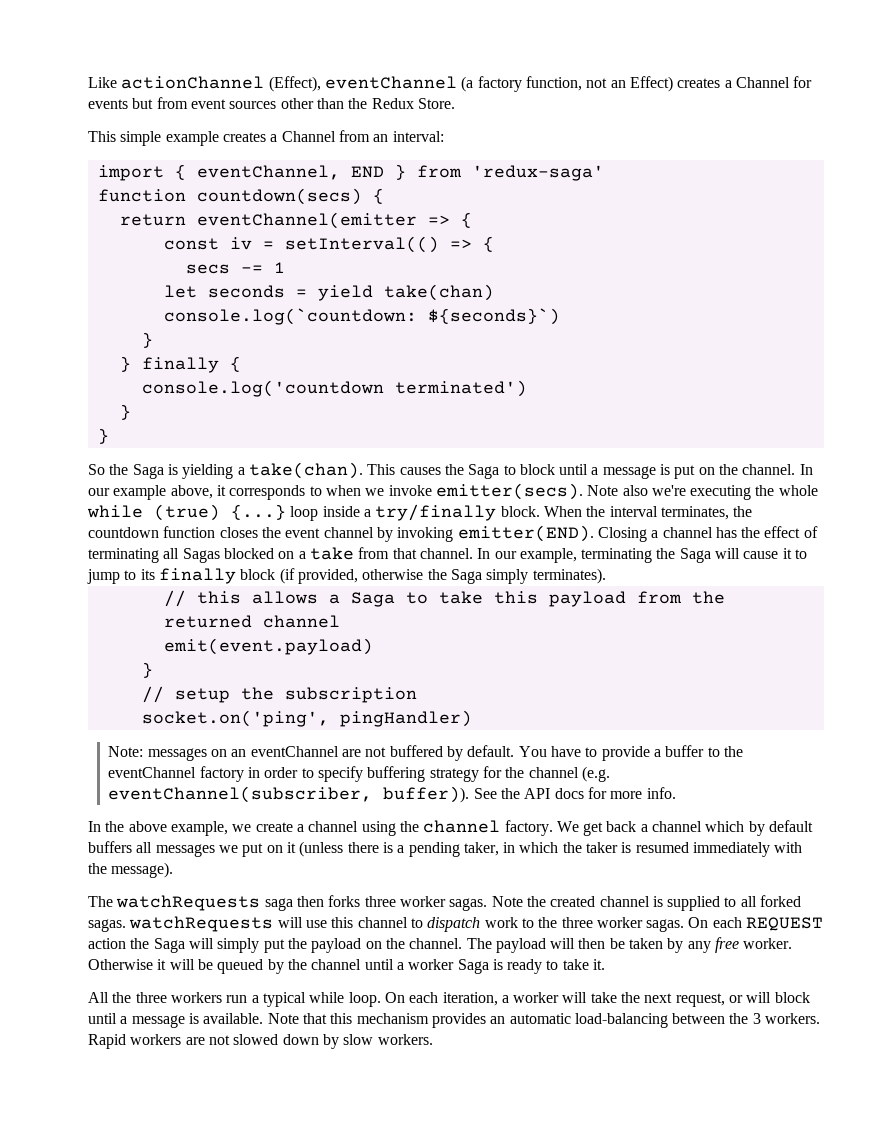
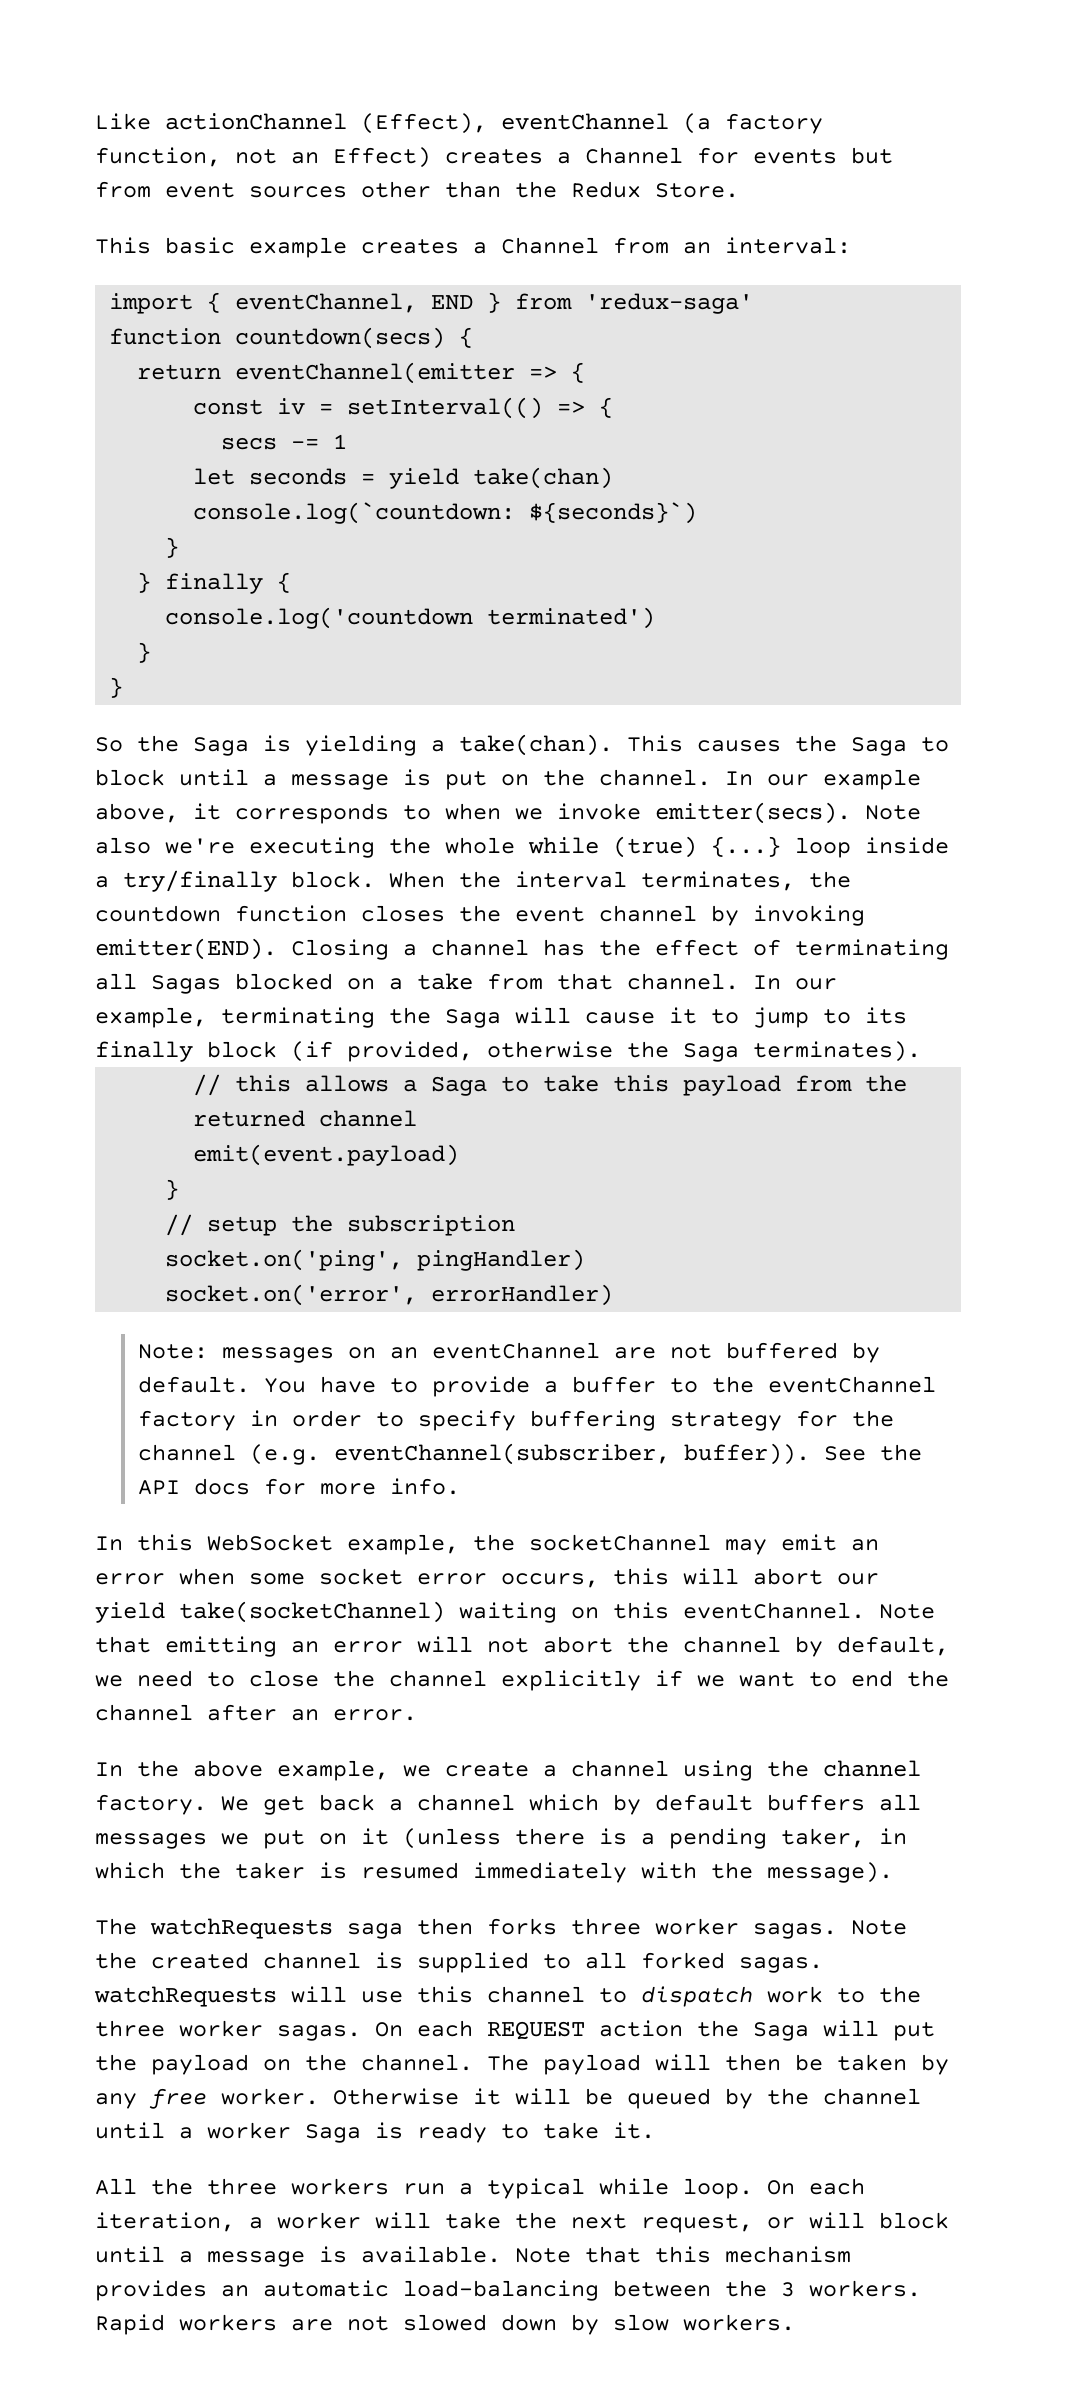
- This simple example creates a Channel from an interval:
+ This basic example creates a Channel from an interval:
- In our example, terminating the Saga will cause it to jump to its finally block (if provided, otherwise the Saga simply terminates).
+ In our example, terminating the Saga will cause it to jump to its finally block (if provided, otherwise the Saga terminates).
+ socket.on('error', errorHandler)
+ In this WebSocket example, the socketChannel may emit an error when some socket error occurs, this will abort our yield take(socketChannel) waiting on this eventChannel. Note that emitting an error will not abort the channel by default, we need to close the channel explicitly if we want to end the channel after an error.
- On each REQUEST action the Saga will simply put the payload on the channel.
+ On each REQUEST action the Saga will put the payload on the channel.

